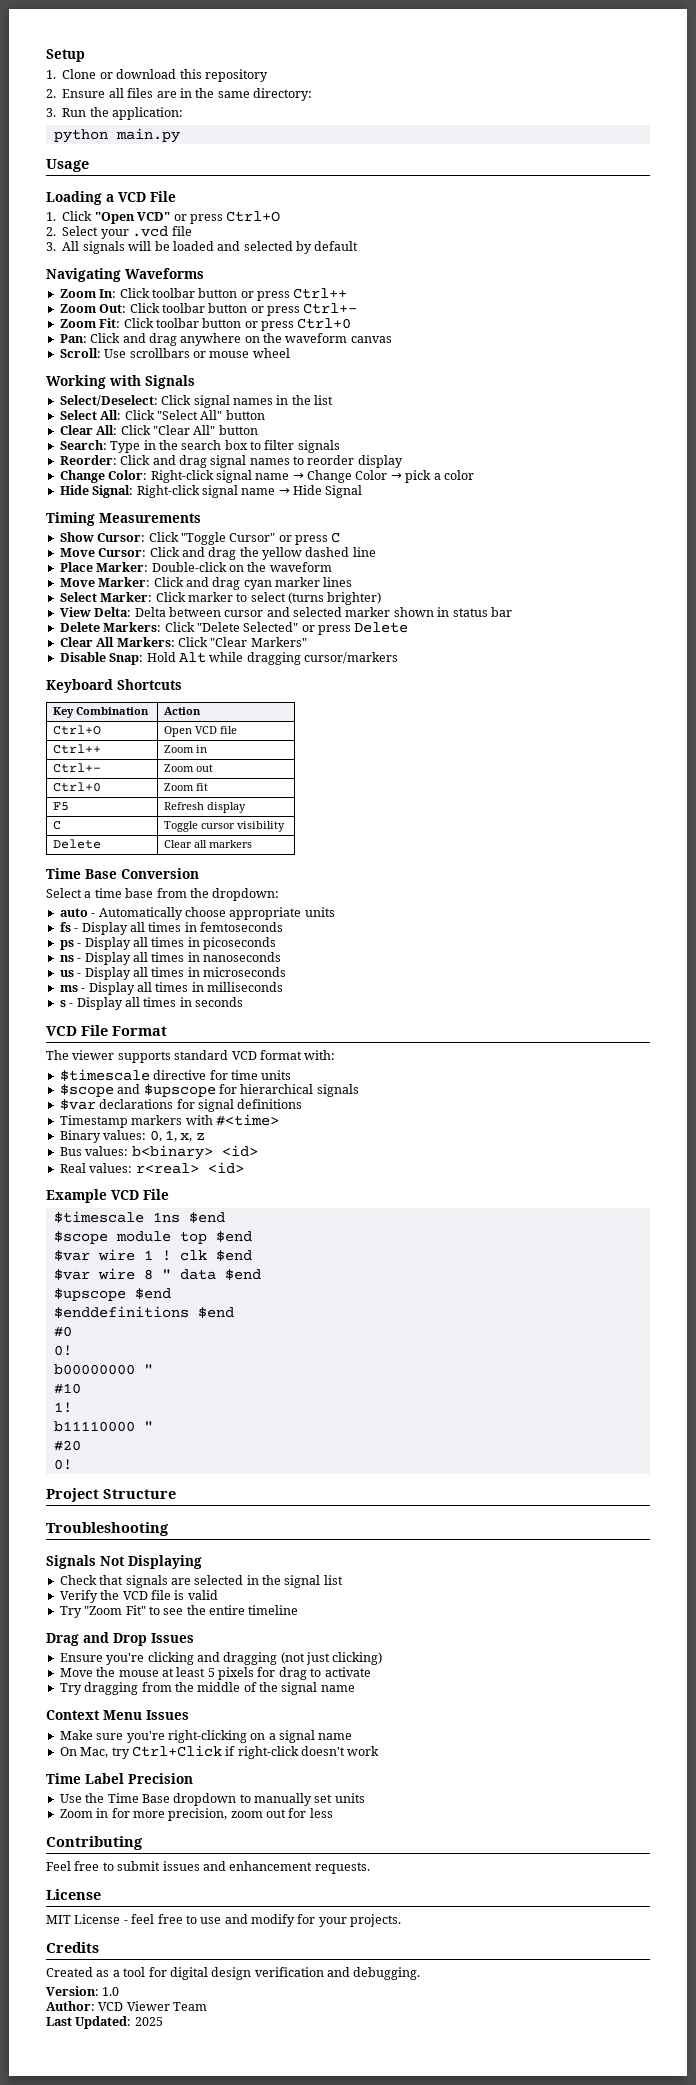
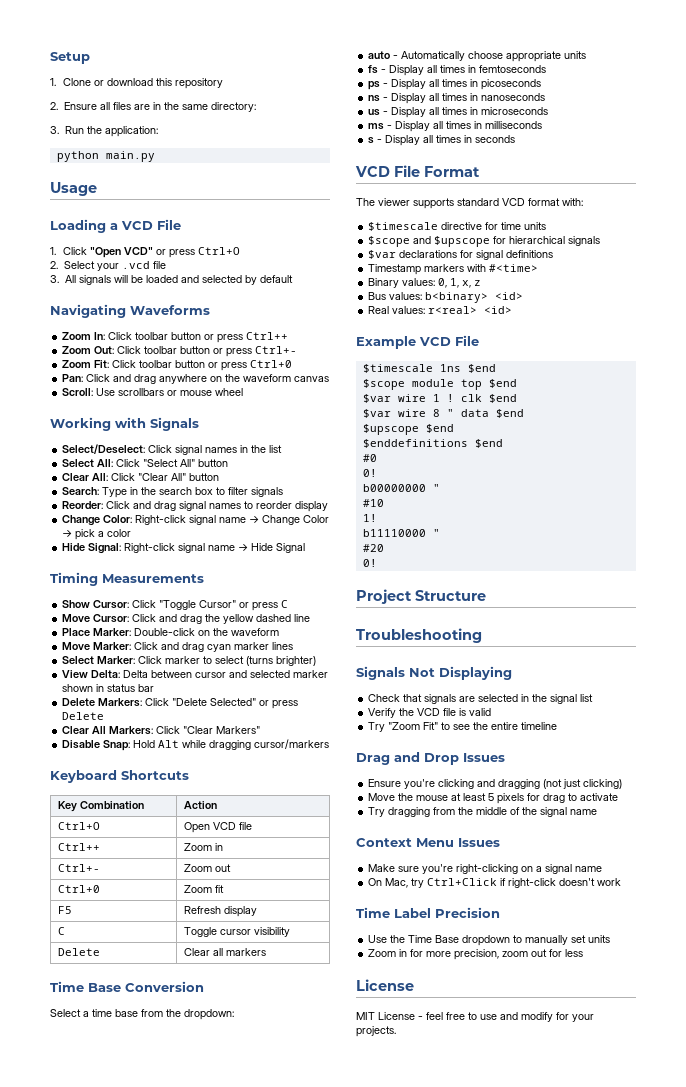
- Contributing
- Feel free to submit issues and enhancement requests.
- Credits
- Created as a tool for digital design verification and debugging.
- Version: 1.0
- Author: VCD Viewer Team
- Last Updated: 2025

